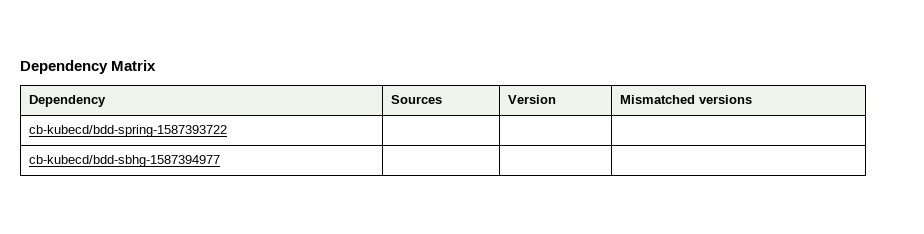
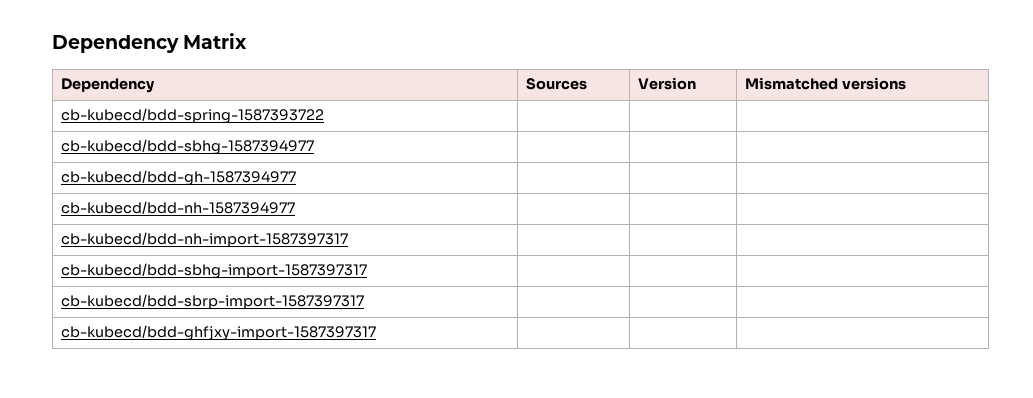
+ cb-kubecd/bdd-gh-1587394977 | | |
+ cb-kubecd/bdd-nh-1587394977 | | |
+ cb-kubecd/bdd-nh-import-1587397317 | | |
+ cb-kubecd/bdd-sbhg-import-1587397317 | | |
+ cb-kubecd/bdd-sbrp-import-1587397317 | | |
+ cb-kubecd/bdd-ghfjxy-import-1587397317 | | |

